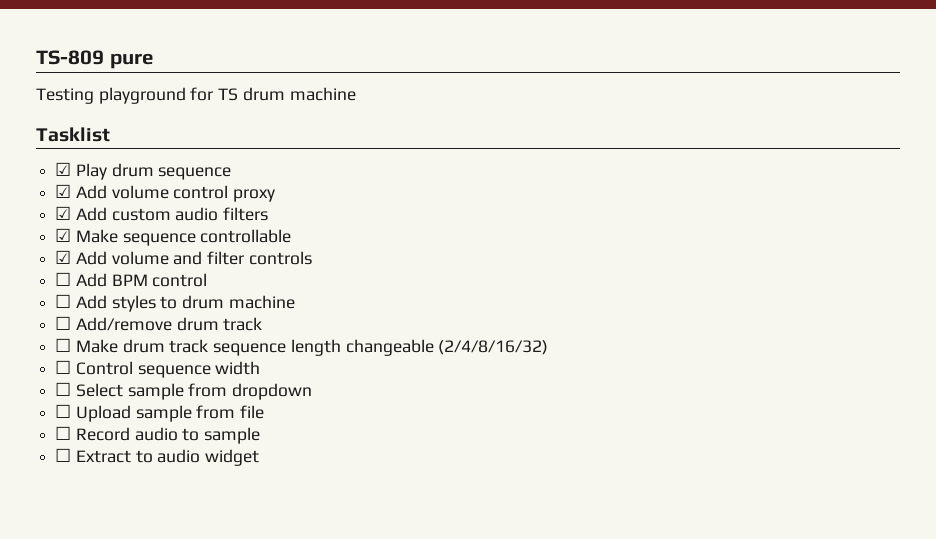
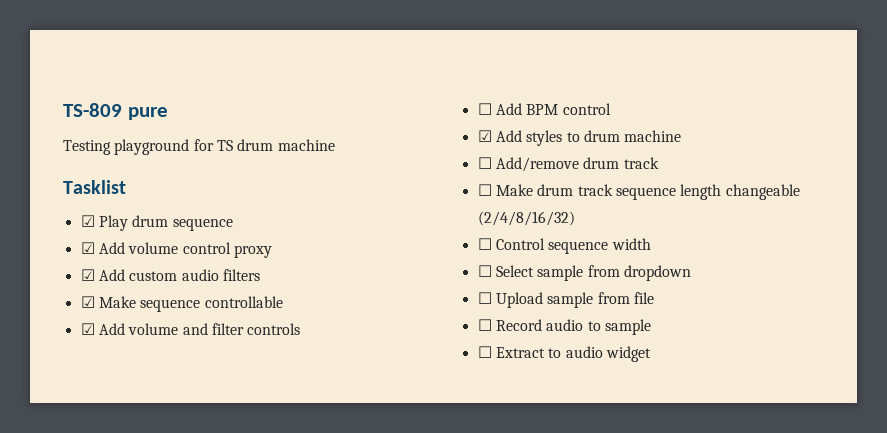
- ☐ Add styles to drum machine
+ ☑ Add styles to drum machine

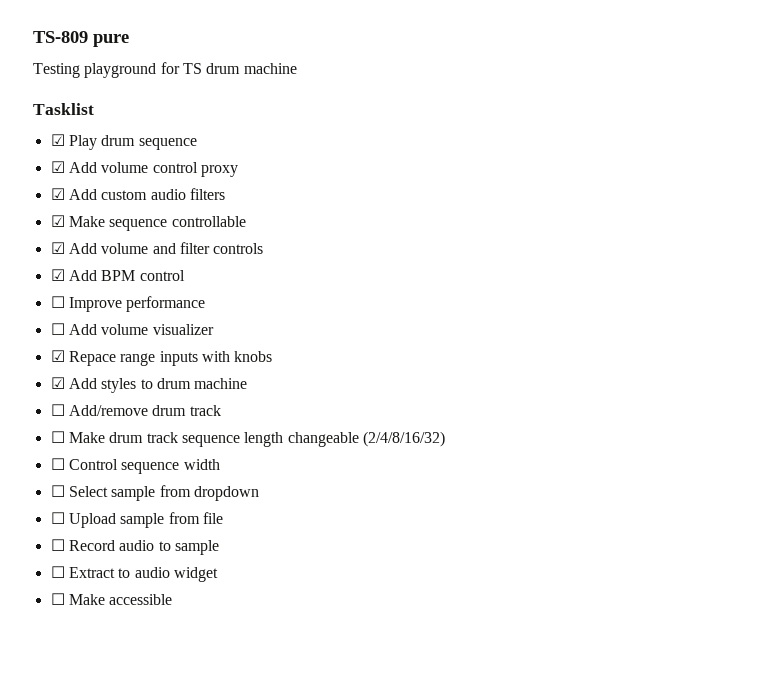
- ☐ Add BPM control
+ ☑ Add BPM control
+ ☐ Improve performance
+ ☐ Add volume visualizer
+ ☑ Repace range inputs with knobs
+ ☐ Make accessible

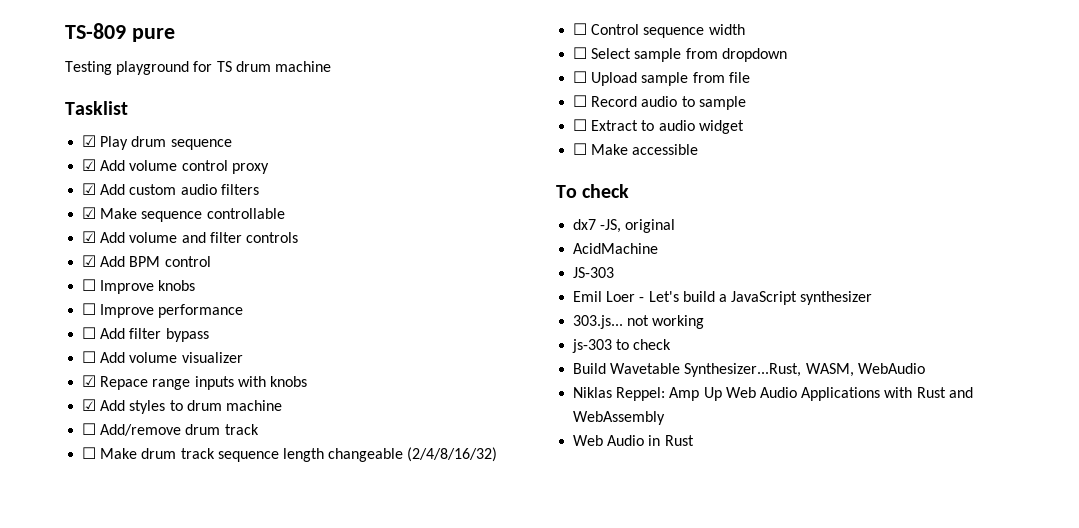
+ ☐ Improve knobs
+ ☐ Add filter bypass
+ To check
+ dx7 -JS, original
+ AcidMachine
+ JS-303
+ Emil Loer - Let's build a JavaScript synthesizer
+ 303.js... not working
+ js-303 to check
+ Build Wavetable Synthesizer...Rust, WASM, WebAudio
+ Niklas Reppel: Amp Up Web Audio Applications with Rust and WebAssembly
+ Web Audio in Rust

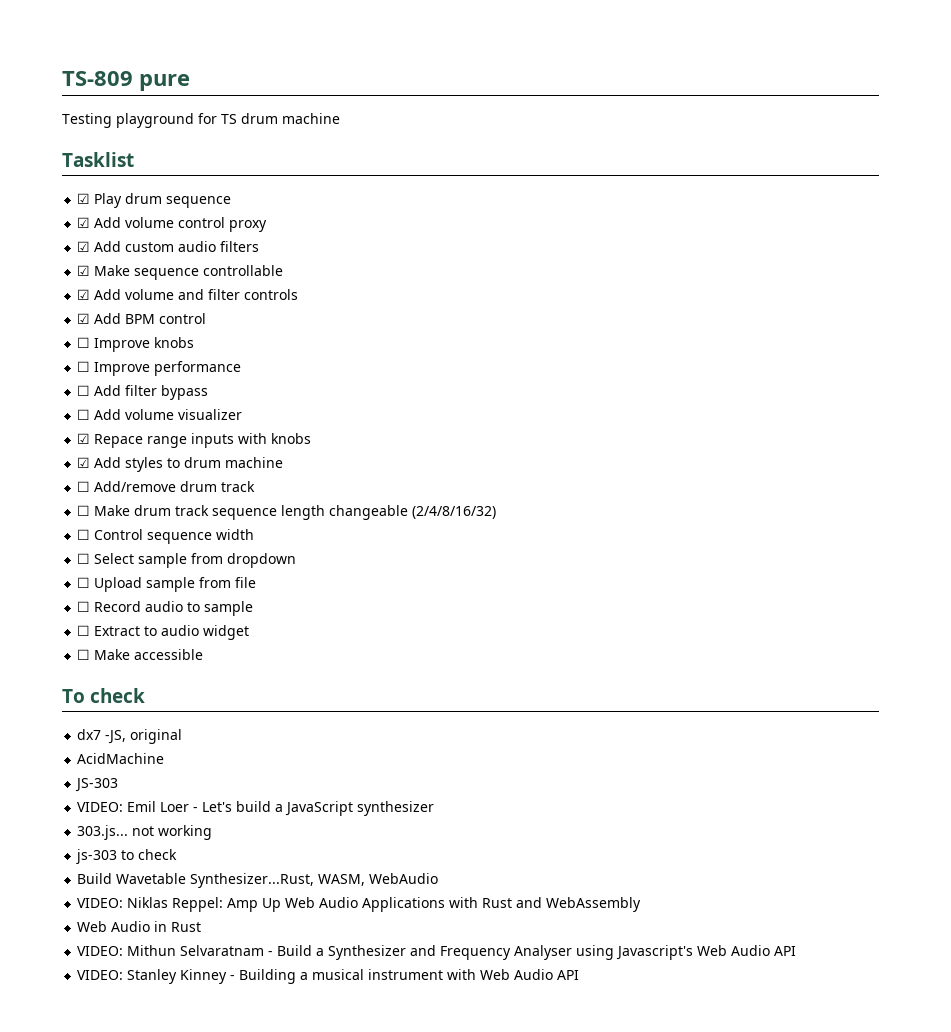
- Emil Loer - Let's build a JavaScript synthesizer
+ VIDEO: Emil Loer - Let's build a JavaScript synthesizer
- Niklas Reppel: Amp Up Web Audio Applications with Rust and WebAssembly
+ VIDEO: Niklas Reppel: Amp Up Web Audio Applications with Rust and WebAssembly
+ VIDEO: Mithun Selvaratnam - Build a Synthesizer and Frequency Analyser using Javascript's Web Audio API
+ VIDEO: Stanley Kinney - Building a musical instrument with Web Audio API

